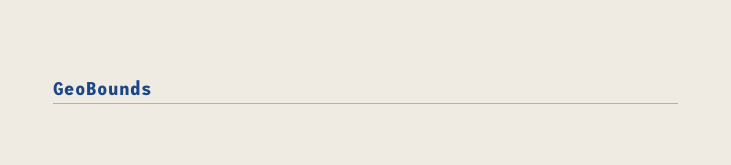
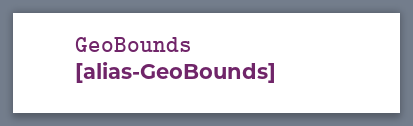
- GeoBounds
+ GeoBounds [alias-GeoBounds]

